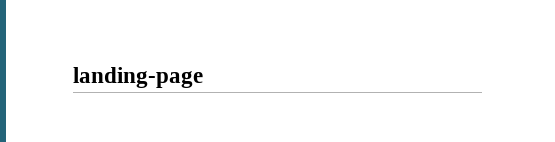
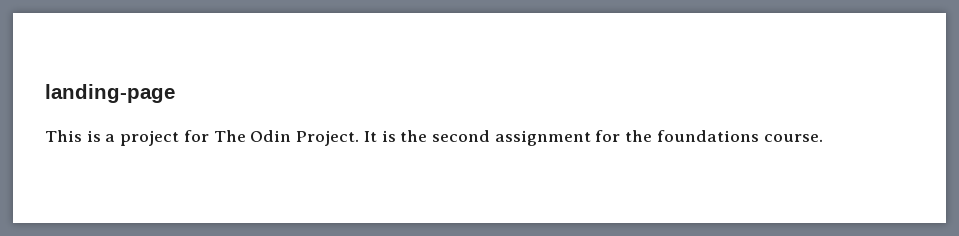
+ This is a project for The Odin Project. It is the second assignment for the foundations course.

